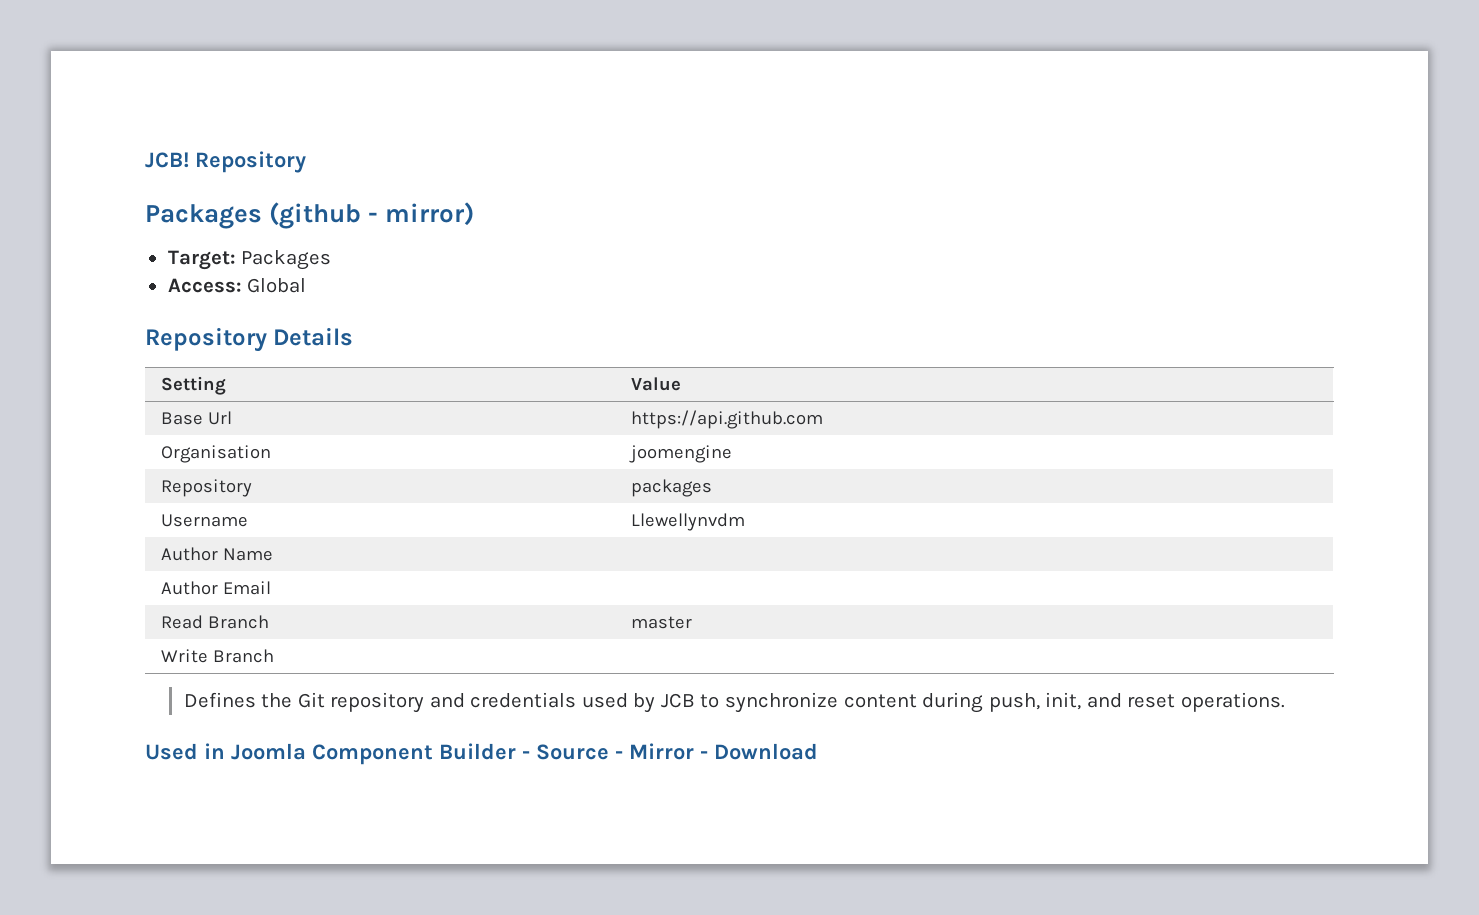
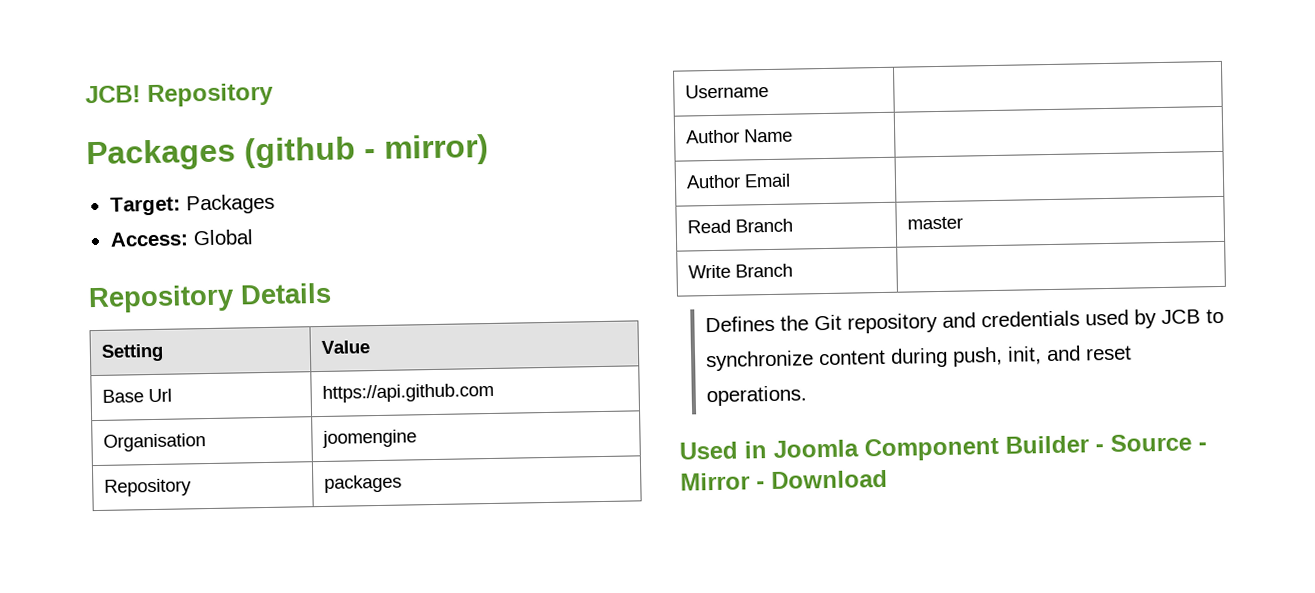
- Username | Llewellynvdm
+ Username |

